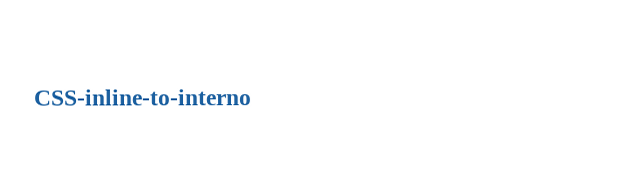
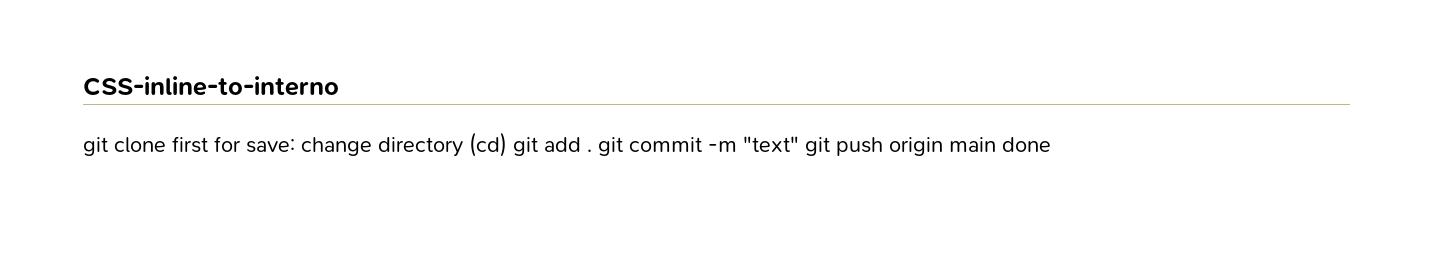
+ git clone first for save: change directory (cd) git add . git commit -m "text" git push origin main done

